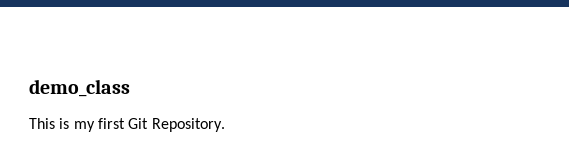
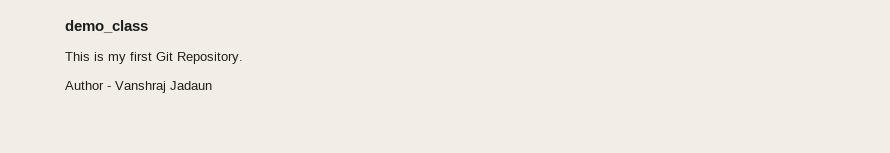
+ Author - Vanshraj Jadaun

